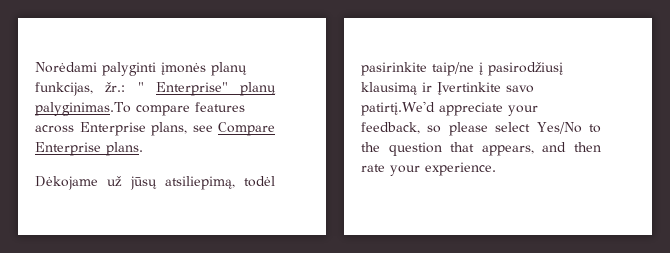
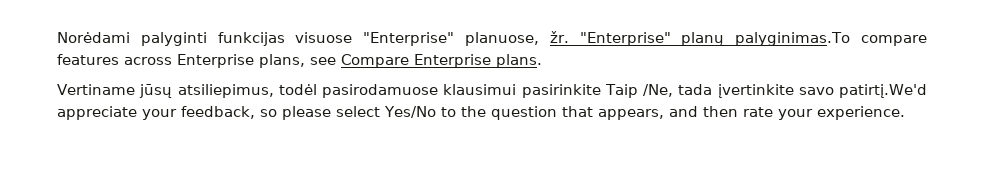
- Norėdami palyginti įmonės planų funkcijas, žr.: " Enterprise" planų palyginimas.To compare features across Enterprise plans, see Compare Enterprise plans.
+ Norėdami palyginti funkcijas visuose "Enterprise" planuose, žr. "Enterprise" planų palyginimas.To compare features across Enterprise plans, see Compare Enterprise plans.
- Dėkojame už jūsų atsiliepimą, todėl pasirinkite taip/ne į pasirodžiusį klausimą ir Įvertinkite savo patirtį.We'd appreciate your feedback, so please select Yes/No to the question that appears, and then rate your experience.
+ Vertiname jūsų atsiliepimus, todėl pasirodamuose klausimui pasirinkite Taip /Ne, tada įvertinkite savo patirtį.We'd appreciate your feedback, so please select Yes/No to the question that appears, and then rate your experience.

